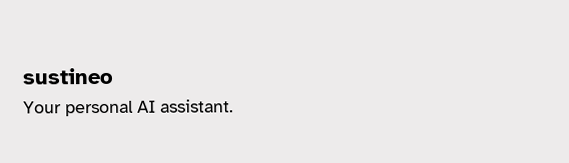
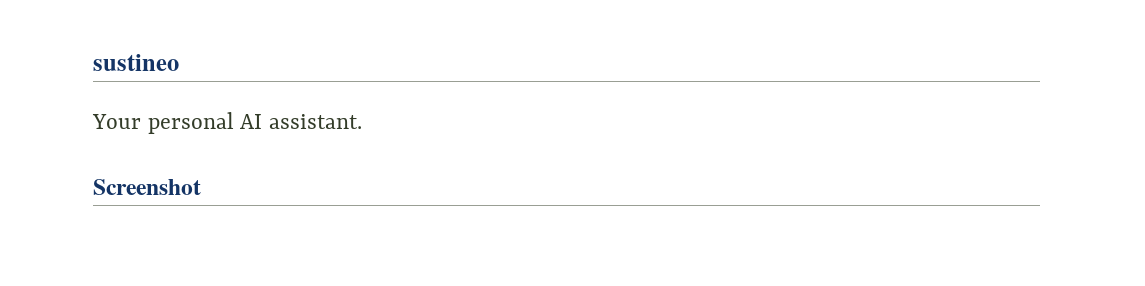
+ Screenshot

